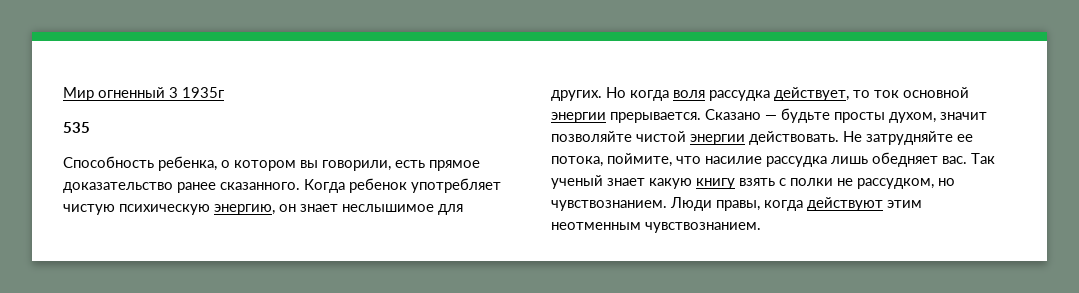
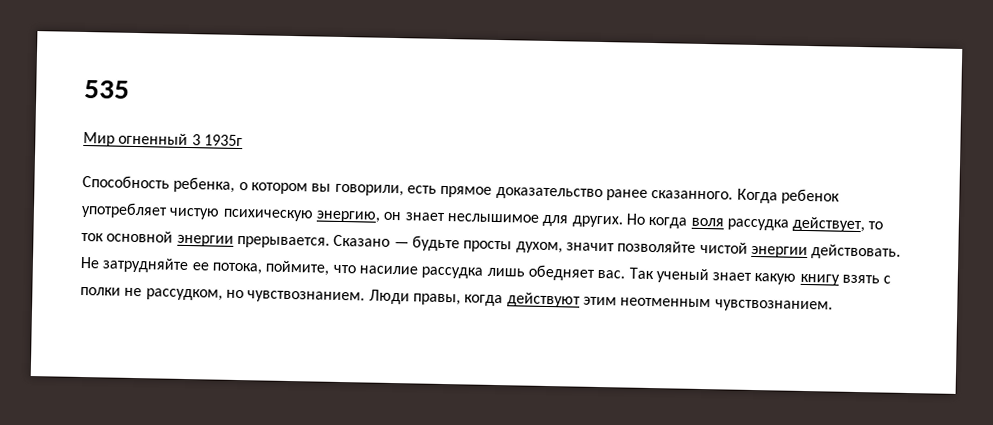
+ 535
- 535

